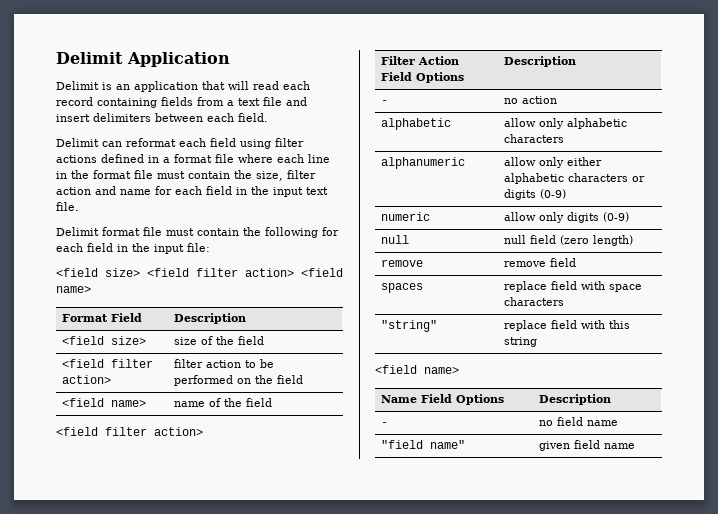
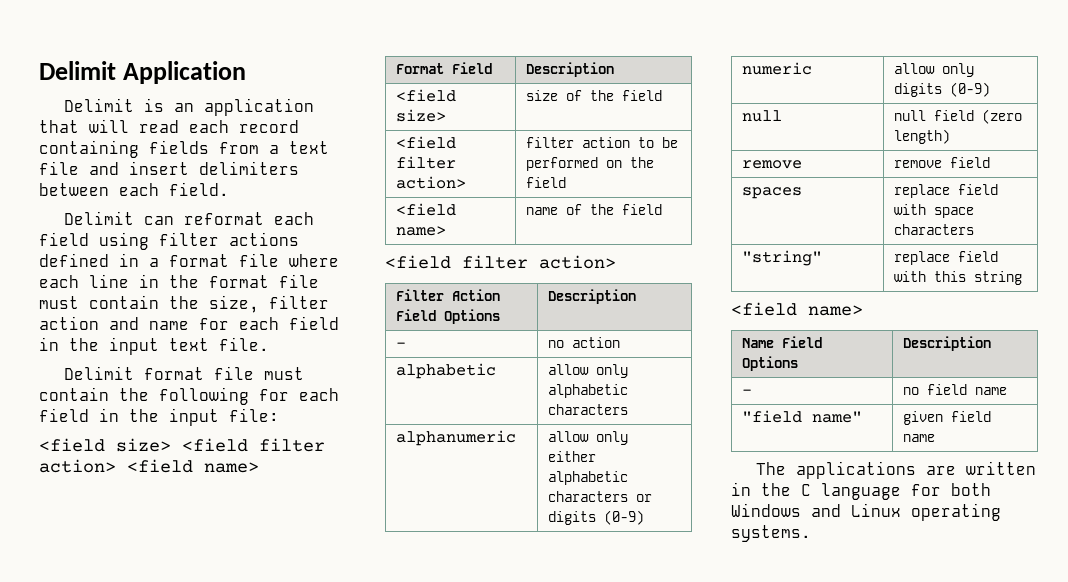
+ The applications are written in the C language for both Windows and Linux operating systems.

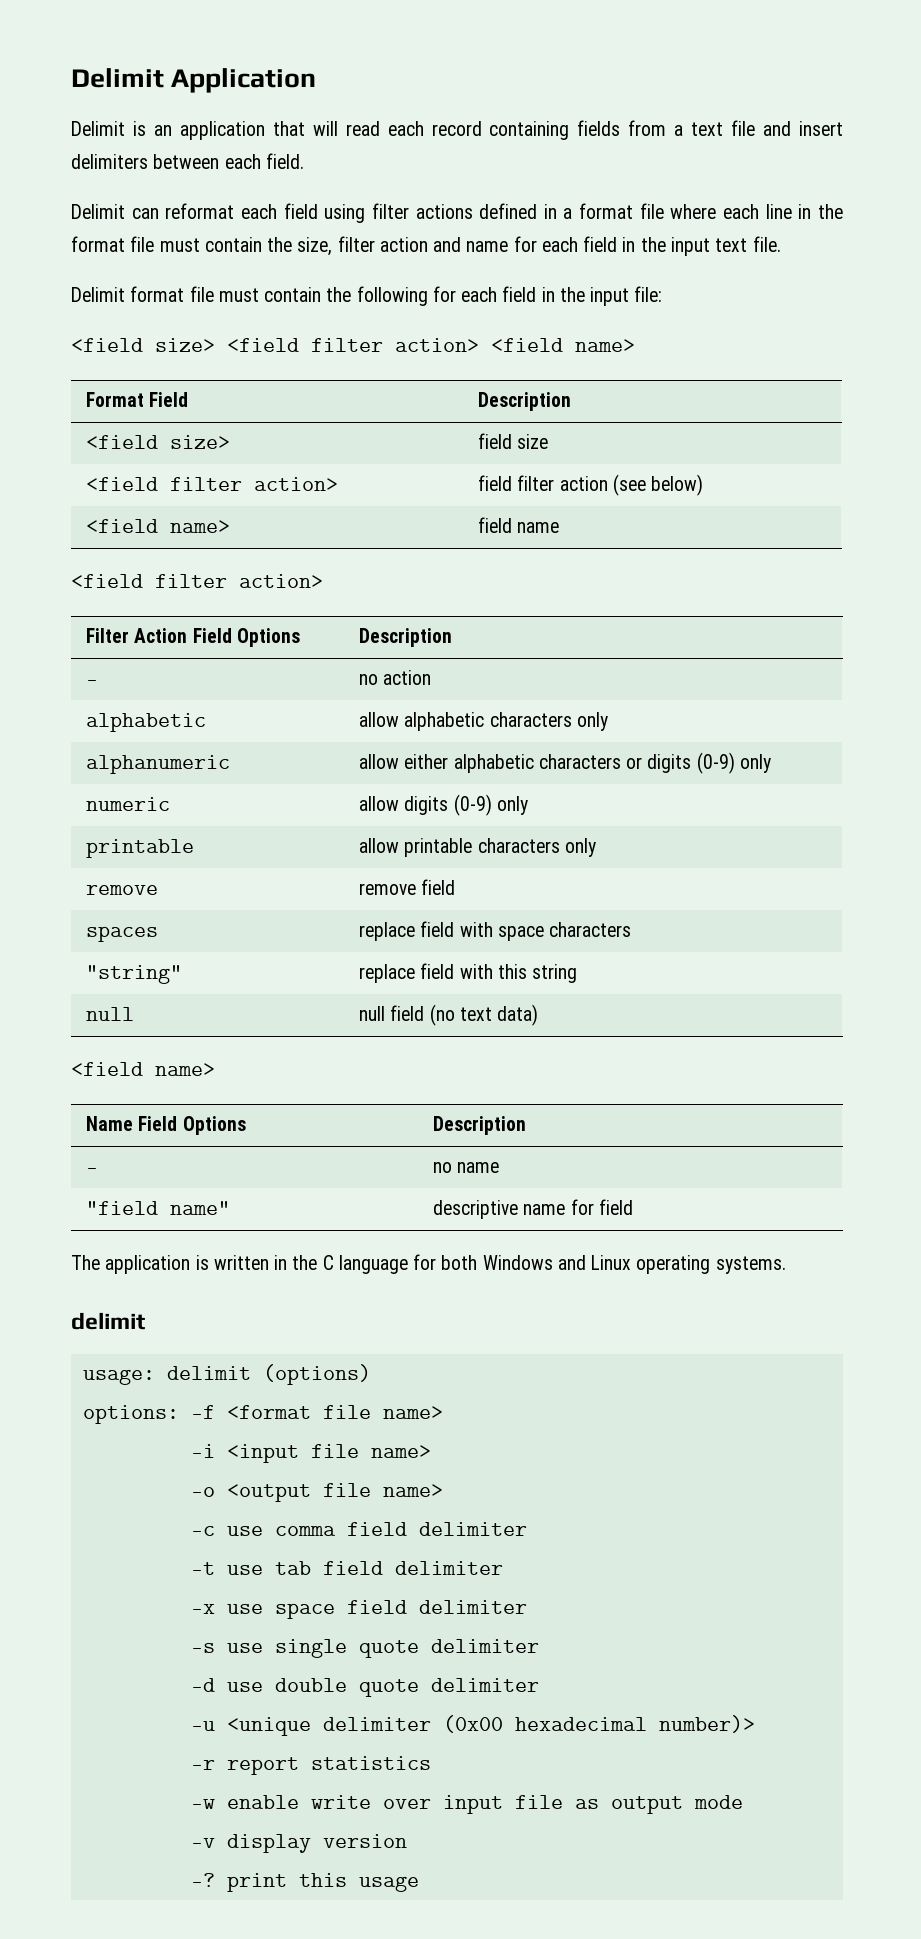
- <field size> | size of the field
+ <field size> | field size
- <field filter action> | filter action to be performed on the field
+ <field filter action> | field filter action (see below)
- <field name> | name of the field
+ <field name> | field name
- alphabetic | allow only alphabetic characters
+ alphabetic | allow alphabetic characters only
- alphanumeric | allow only either alphabetic characters or digits (0-9)
+ alphanumeric | allow either alphabetic characters or digits (0-9) only
- numeric | allow only digits (0-9)
- null | null field (zero length)
+ numeric | allow digits (0-9) only
+ printable | allow printable characters only
+ null | null field (no text data)
- - | no field name
+ - | no name
- "field name" | given field name
+ "field name" | descriptive name for field
- The applications are written in the C language for both Windows and Linux operating systems.
+ The application is written in the C language for both Windows and Linux operating systems.
+ delimit
+ usage: delimit (options)
+ options: -f <format file name>
+ -i <input file name>
+ -o <output file name>
+ -c use comma field delimiter
+ -t use tab field delimiter
+ -x use space field delimiter
+ -s use single quote delimiter
+ -d use double quote delimiter
+ -u <unique delimiter (0x00 hexadecimal number)>
+ -r report statistics
+ -w enable write over input file as output mode
+ -v display version
+ -? print this usage

